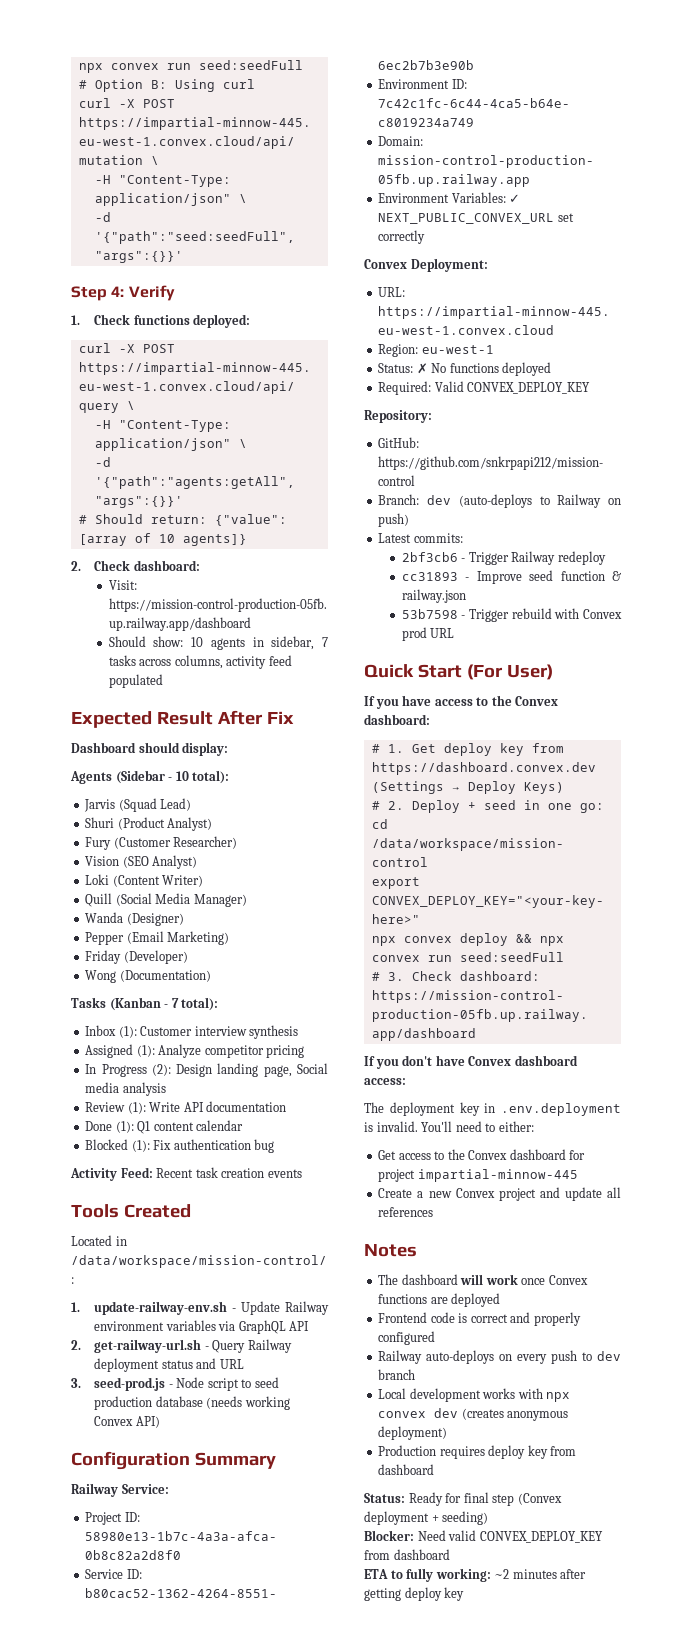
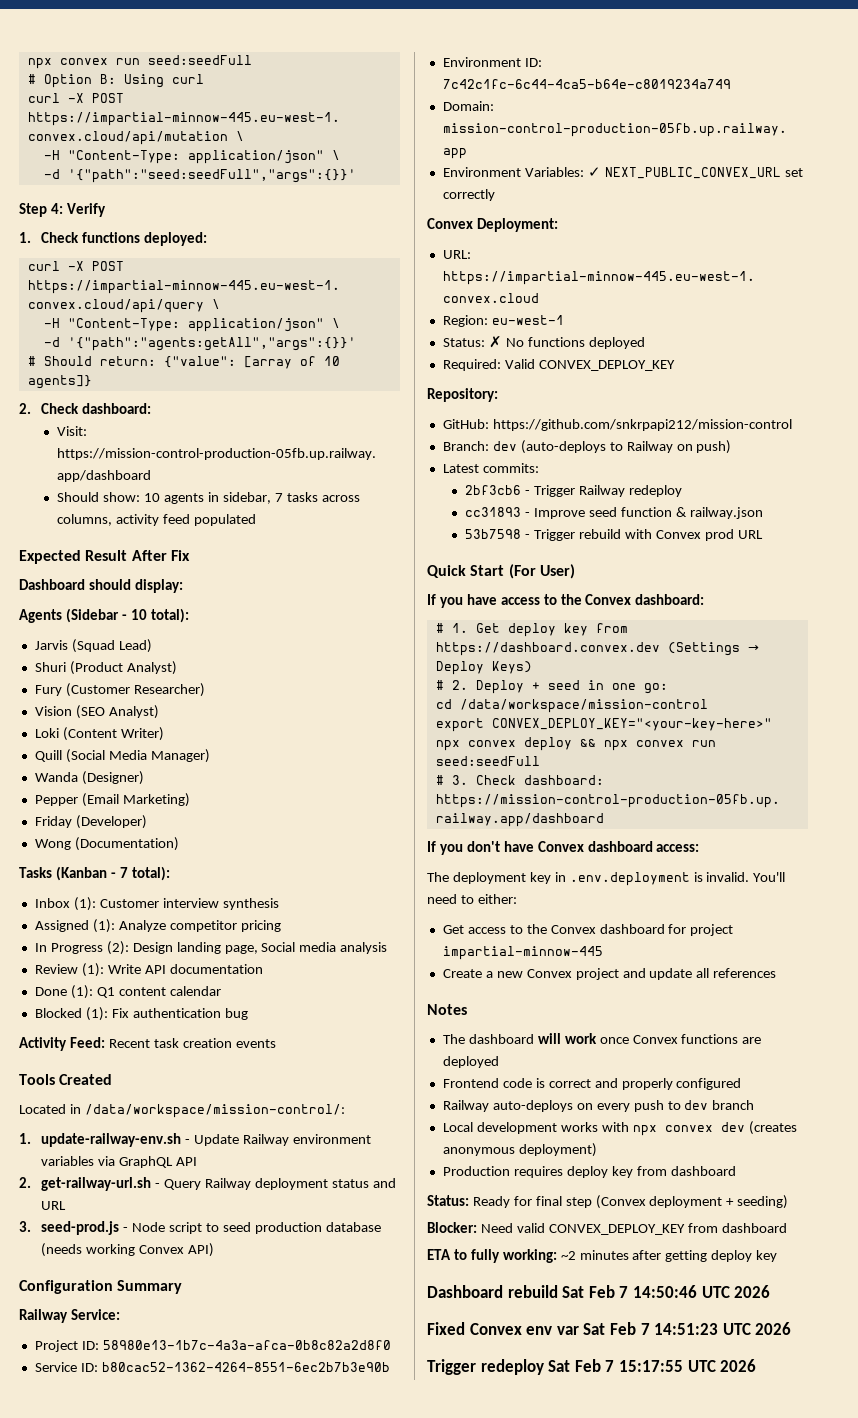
+ Dashboard rebuild Sat Feb 7 14:50:46 UTC 2026
+ Fixed Convex env var Sat Feb 7 14:51:23 UTC 2026
+ Trigger redeploy Sat Feb 7 15:17:55 UTC 2026

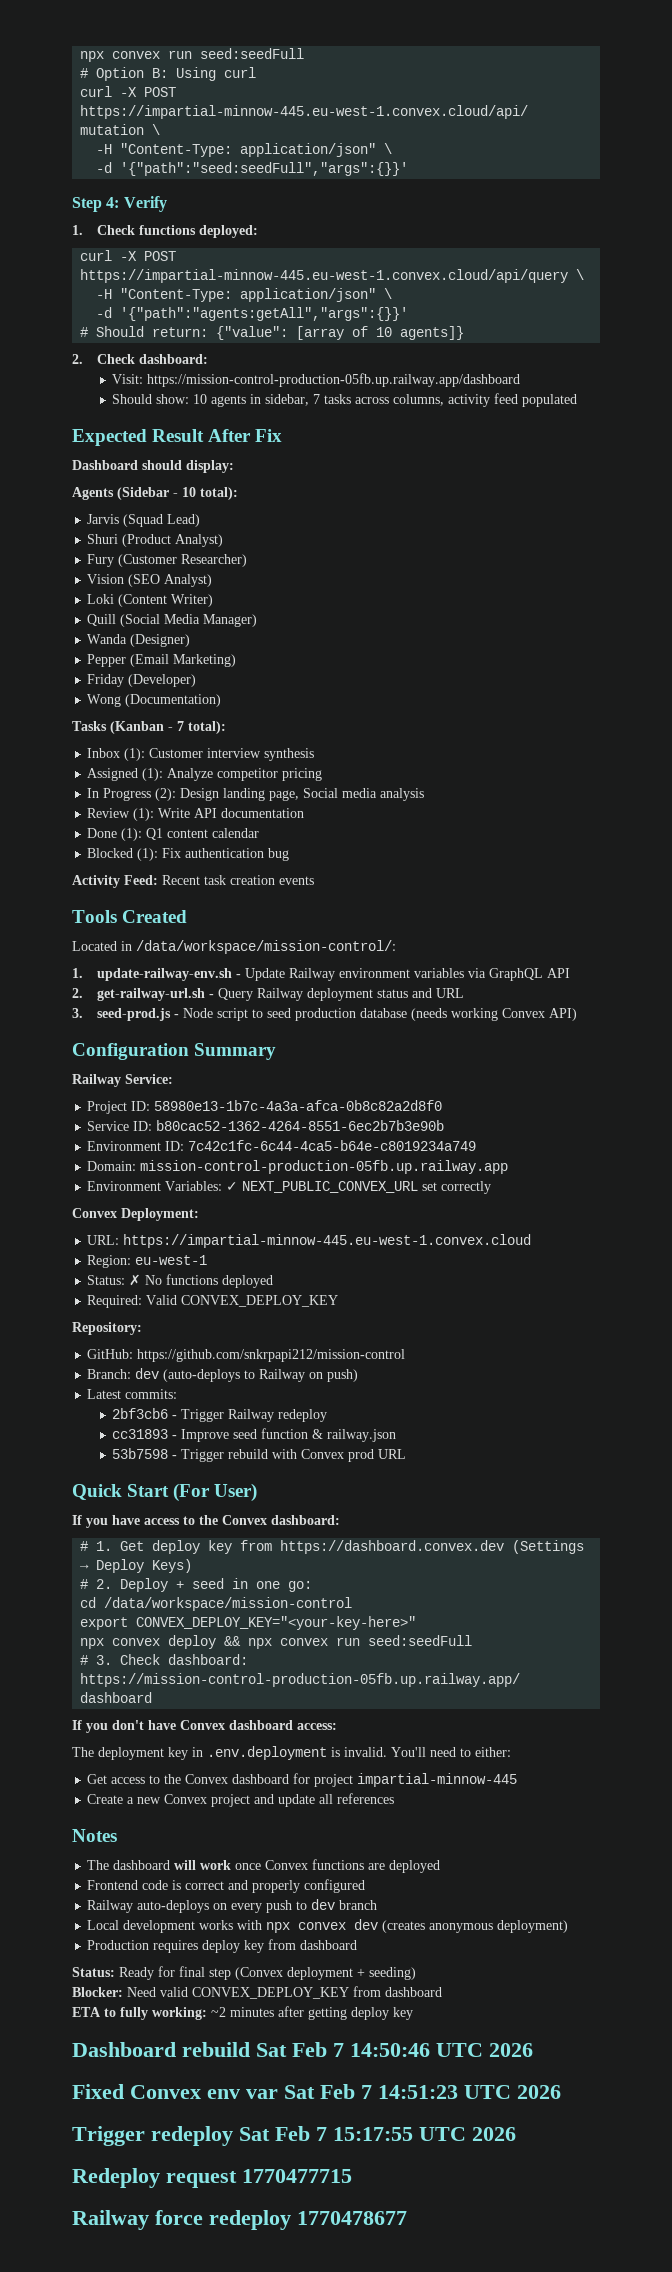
+ Redeploy request 1770477715
+ Railway force redeploy 1770478677

